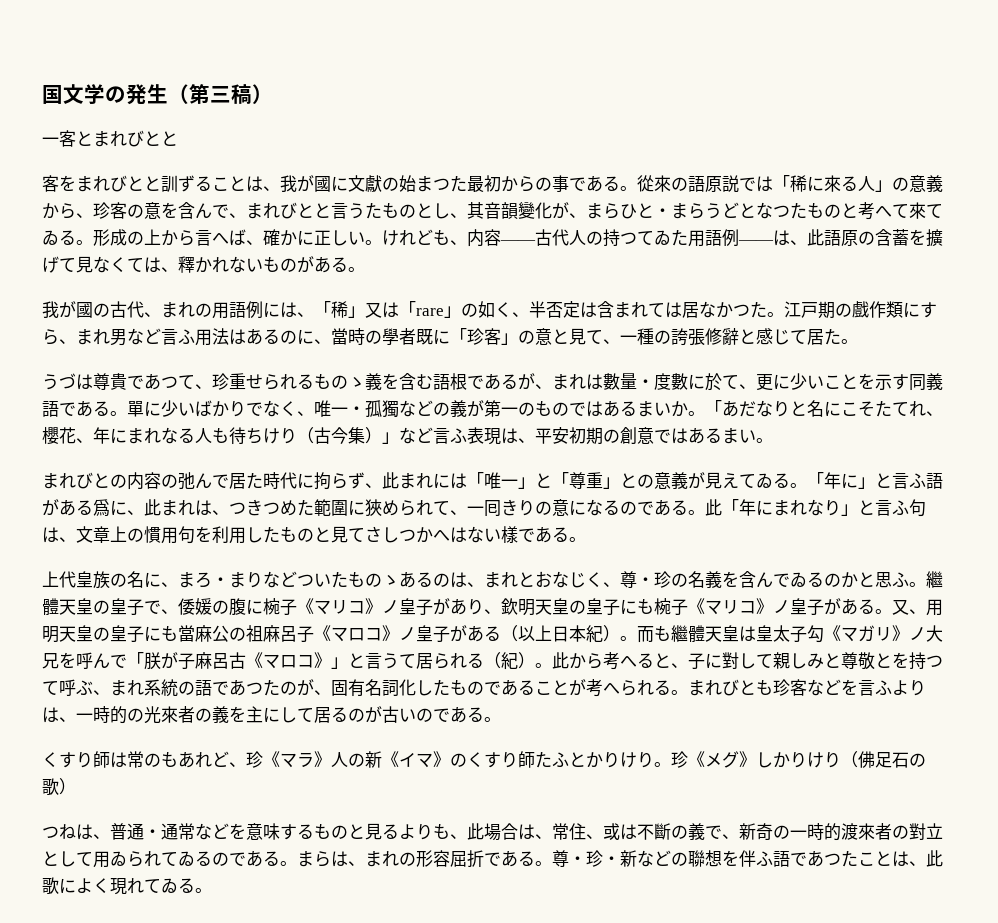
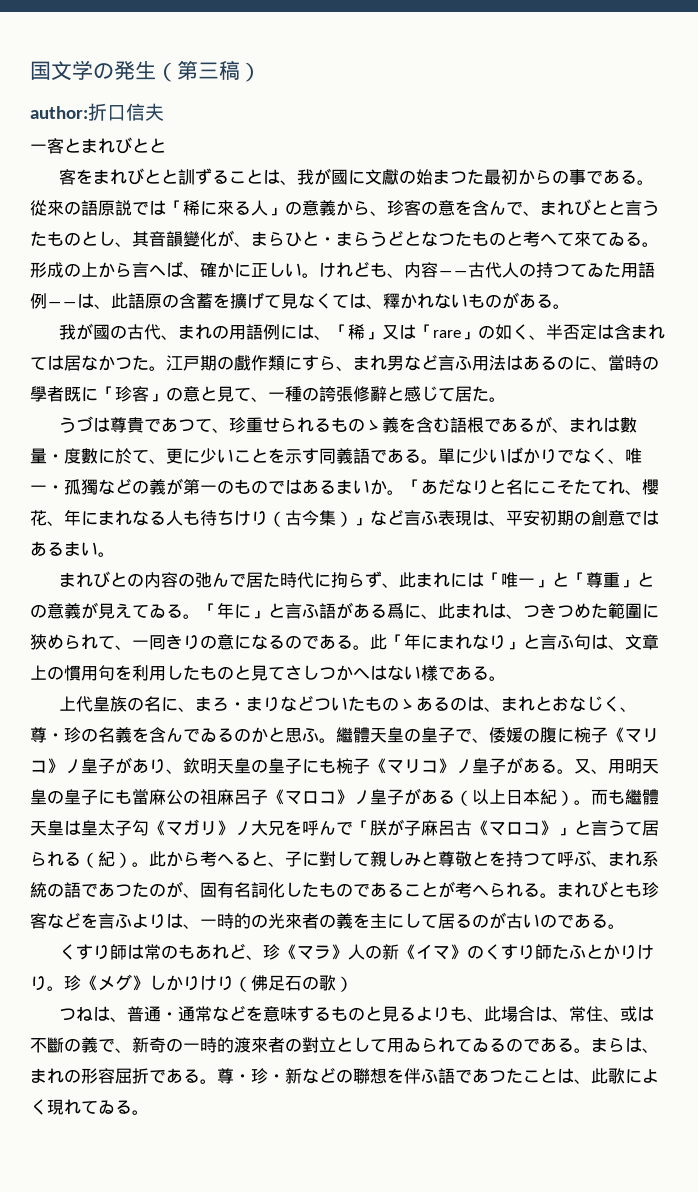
+ author:折口信夫

